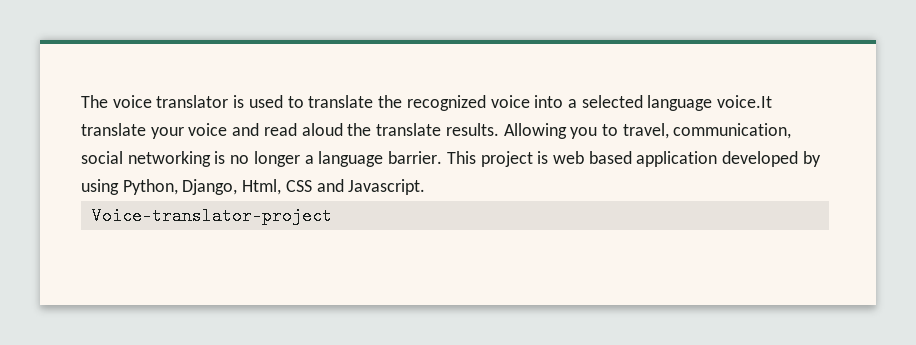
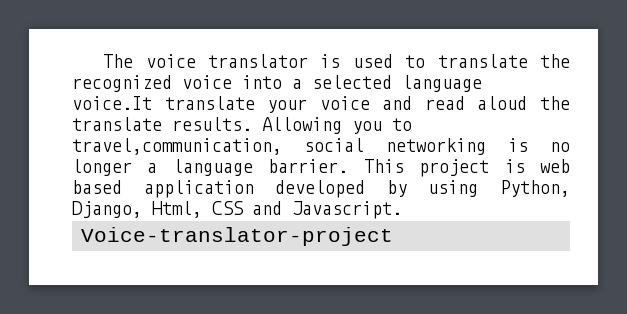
- Allowing you to travel, communication, social networking is no longer a language barrier.
+ Allowing you to travel,communication, social networking is no longer a language barrier.

